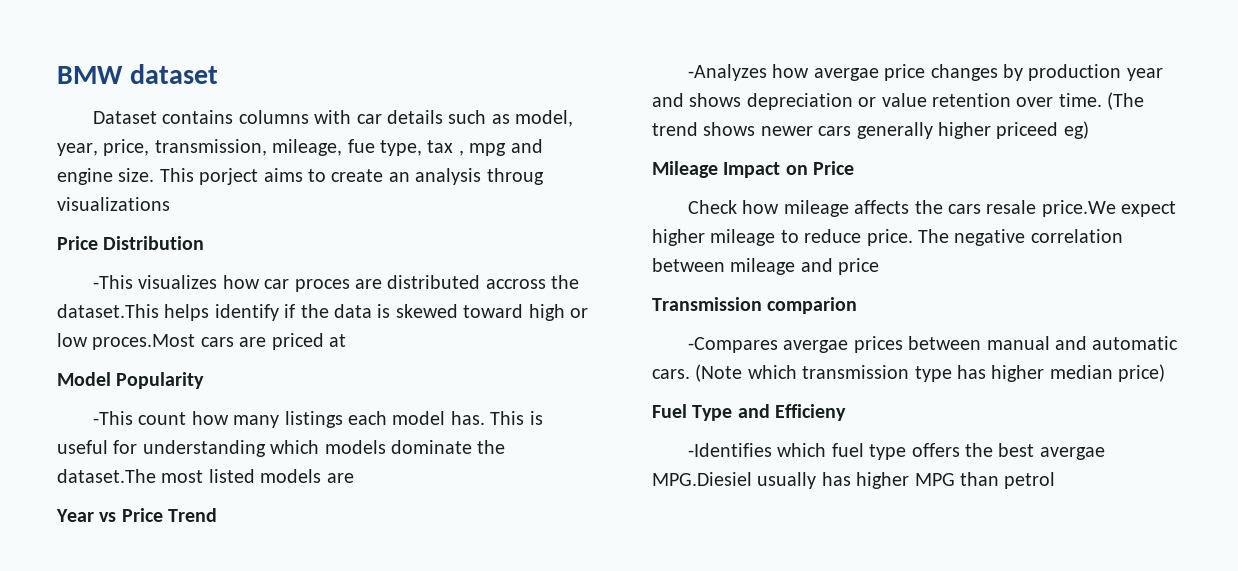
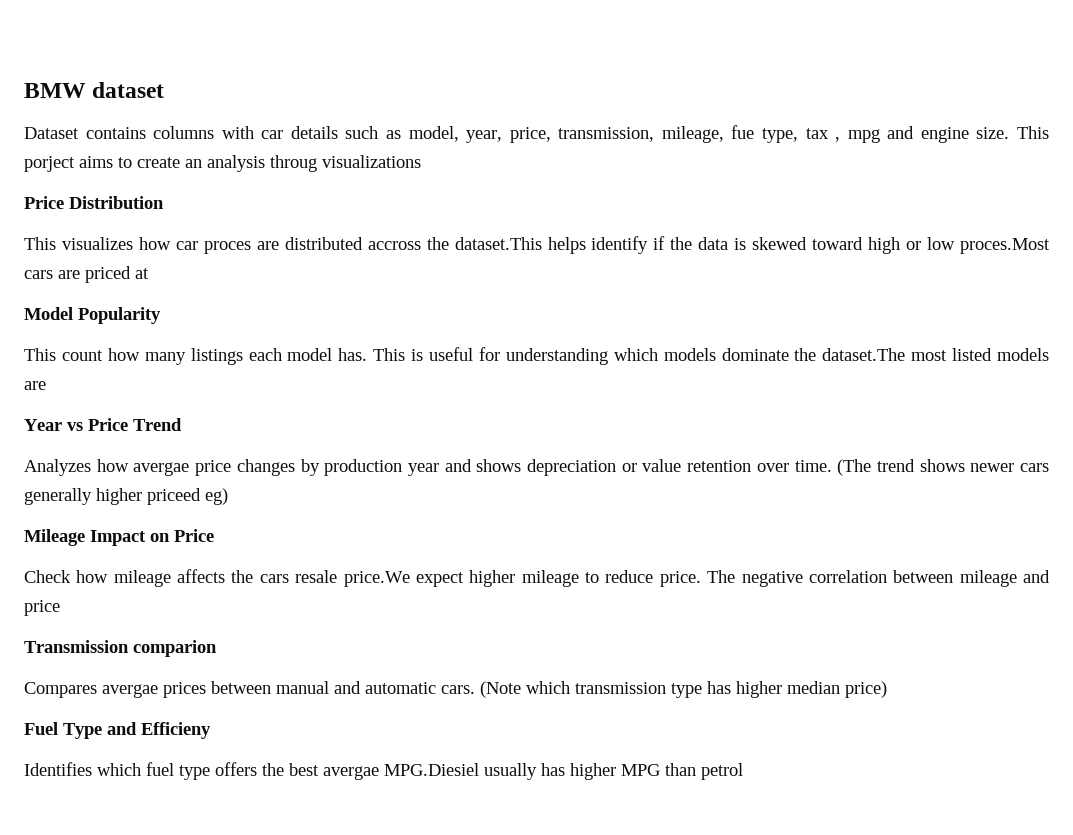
- -This visualizes how car proces are distributed accross the dataset.This helps identify if the data is skewed toward high or low proces.Most cars are priced at
+ This visualizes how car proces are distributed accross the dataset.This helps identify if the data is skewed toward high or low proces.Most cars are priced at
- -This count how many listings each model has.
+ This count how many listings each model has.
- -Analyzes how avergae price changes by production year and shows depreciation or value retention over time.
+ Analyzes how avergae price changes by production year and shows depreciation or value retention over time.
- -Compares avergae prices between manual and automatic cars.
+ Compares avergae prices between manual and automatic cars.
- -Identifies which fuel type offers the best avergae MPG.Diesiel usually has higher MPG than petrol
+ Identifies which fuel type offers the best avergae MPG.Diesiel usually has higher MPG than petrol

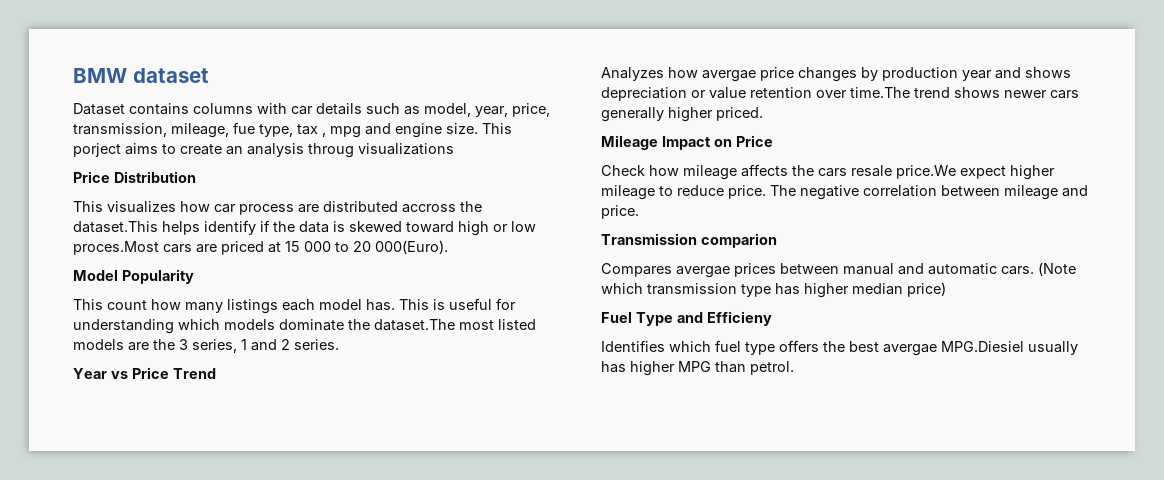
- This visualizes how car proces are distributed accross the dataset.This helps identify if the data is skewed toward high or low proces.Most cars are priced at
+ This visualizes how car process are distributed accross the dataset.This helps identify if the data is skewed toward high or low proces.Most cars are priced at 15 000 to 20 000(Euro).
- This is useful for understanding which models dominate the dataset.The most listed models are
+ This is useful for understanding which models dominate the dataset.The most listed models are the 3 series, 1 and 2 series.
- Analyzes how avergae price changes by production year and shows depreciation or value retention over time. (The trend shows newer cars generally higher priceed eg)
+ Analyzes how avergae price changes by production year and shows depreciation or value retention over time.The trend shows newer cars generally higher priced.
- The negative correlation between mileage and price
+ The negative correlation between mileage and price.
- Identifies which fuel type offers the best avergae MPG.Diesiel usually has higher MPG than petrol
+ Identifies which fuel type offers the best avergae MPG.Diesiel usually has higher MPG than petrol.

